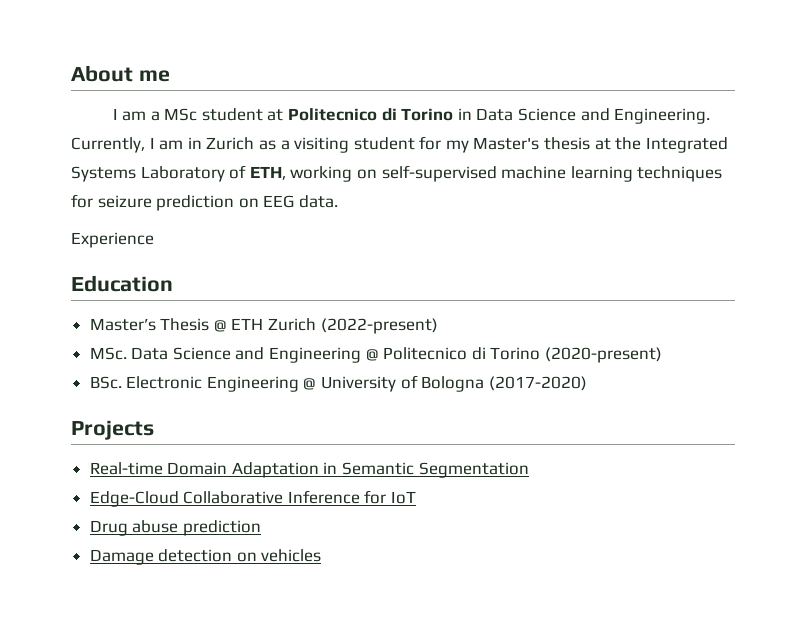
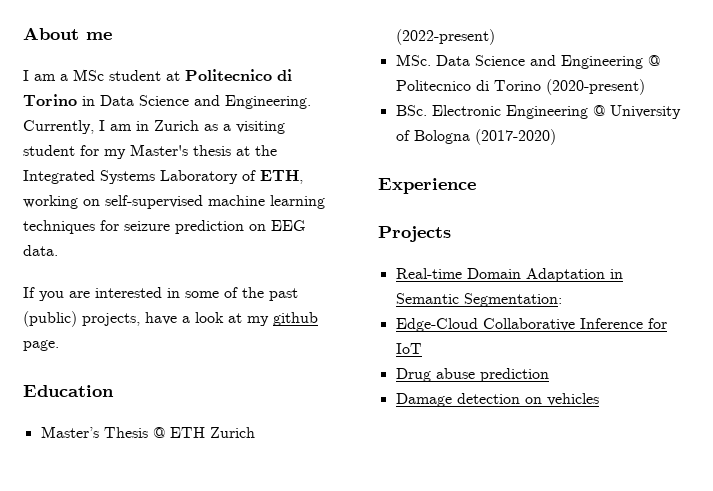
- Experience
+ If you are interested in some of the past (public) projects, have a look at my github page.
+ Experience
- Real-time Domain Adaptation in Semantic Segmentation
+ Real-time Domain Adaptation in Semantic Segmentation:

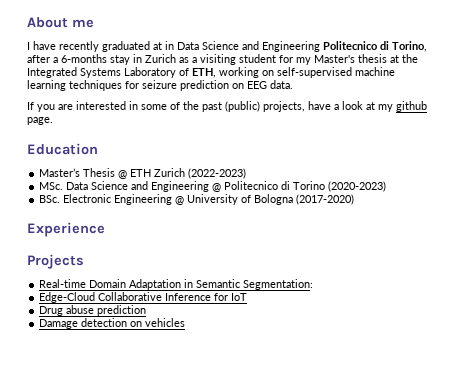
- I am a MSc student at Politecnico di Torino in Data Science and Engineering. Currently, I am in Zurich as a visiting student for my Master's thesis at the Integrated Systems Laboratory of ETH, working on self-supervised machine learning techniques for seizure prediction on EEG data.
+ I have recently graduated at in Data Science and Engineering Politecnico di Torino, after a 6-months stay in Zurich as a visiting student for my Master's thesis at the Integrated Systems Laboratory of ETH, working on self-supervised machine learning techniques for seizure prediction on EEG data.
- Master’s Thesis @ ETH Zurich (2022-present)
+ Master’s Thesis @ ETH Zurich (2022-2023)
- MSc. Data Science and Engineering @ Politecnico di Torino (2020-present)
+ MSc. Data Science and Engineering @ Politecnico di Torino (2020-2023)

